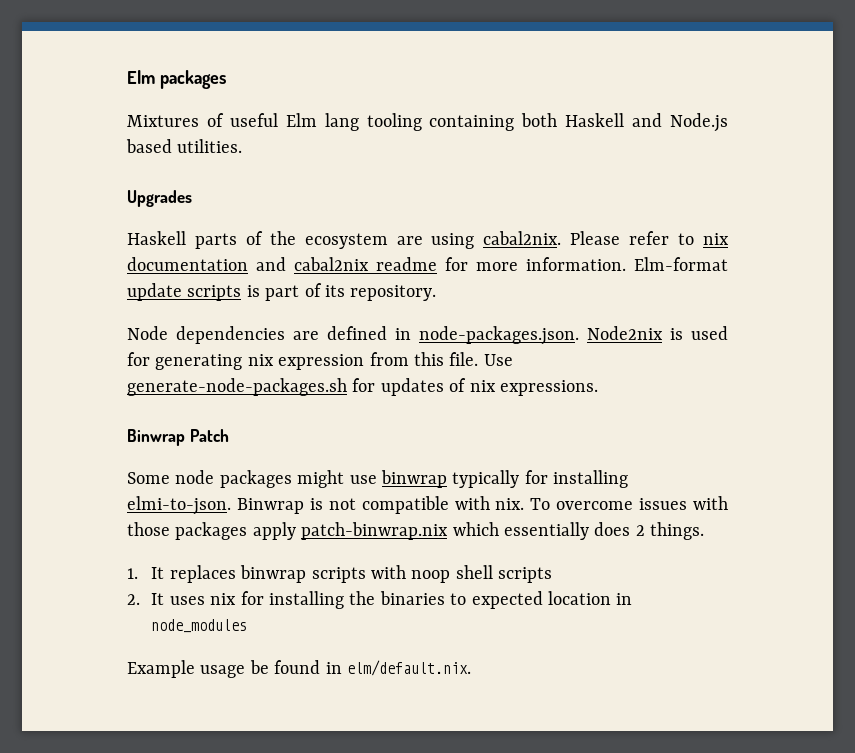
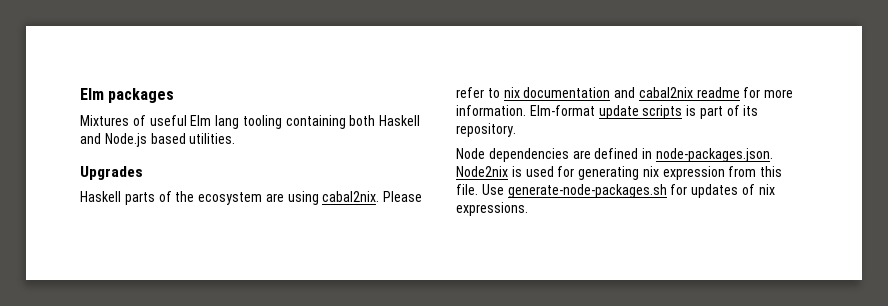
- Binwrap Patch
- Some node packages might use binwrap typically for installing elmi-to-json. Binwrap is not compatible with nix. To overcome issues with those packages apply patch-binwrap.nix which essentially does 2 things.
- 1. It replaces binwrap scripts with noop shell scripts
- 2. It uses nix for installing the binaries to expected location in node_modules
- Example usage be found in elm/default.nix.

